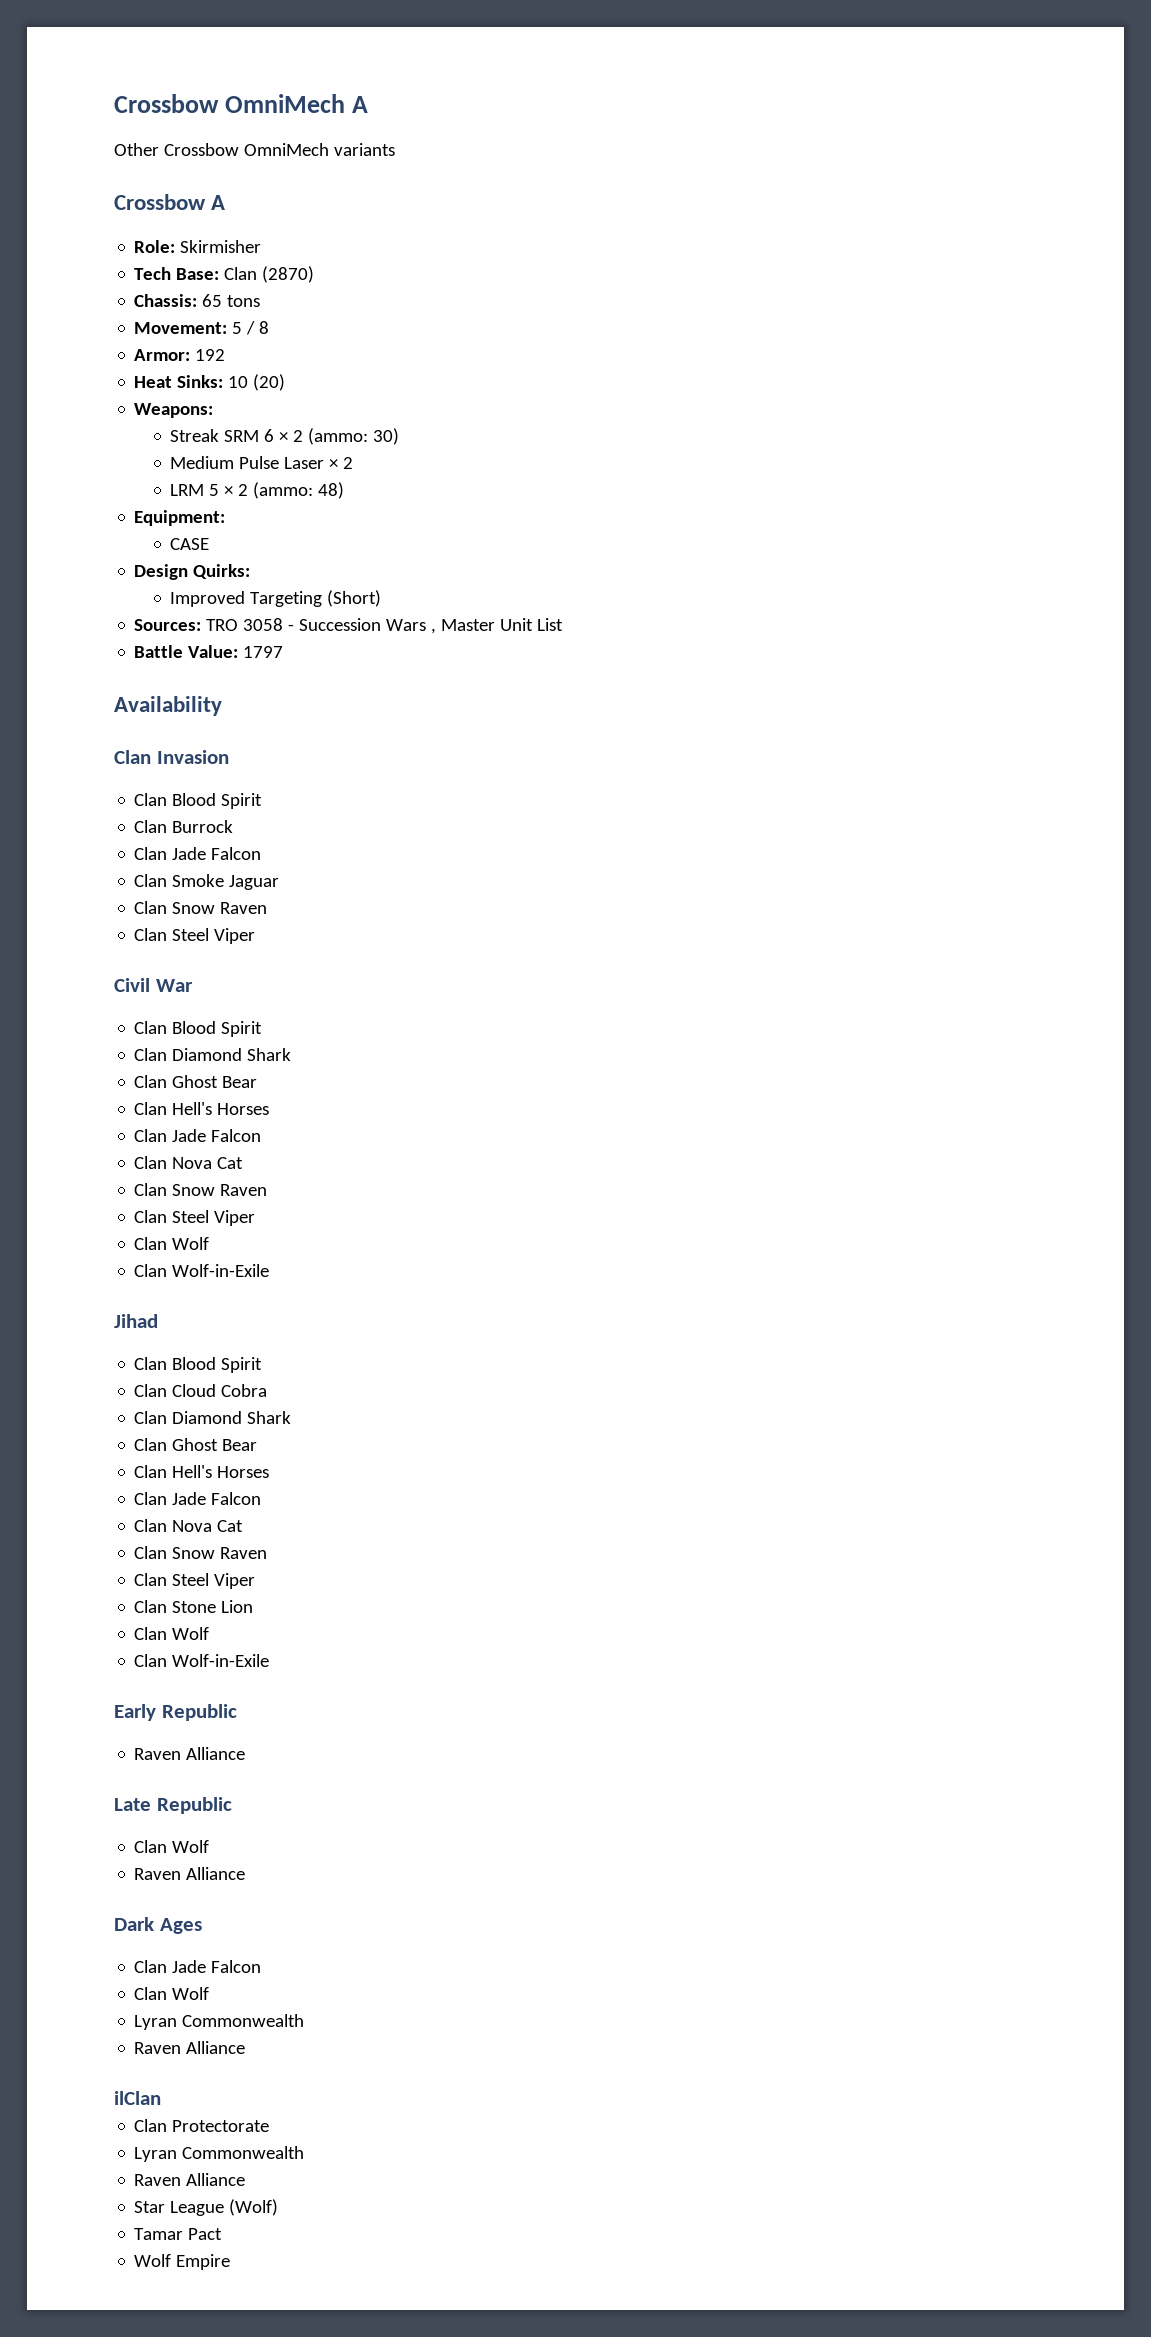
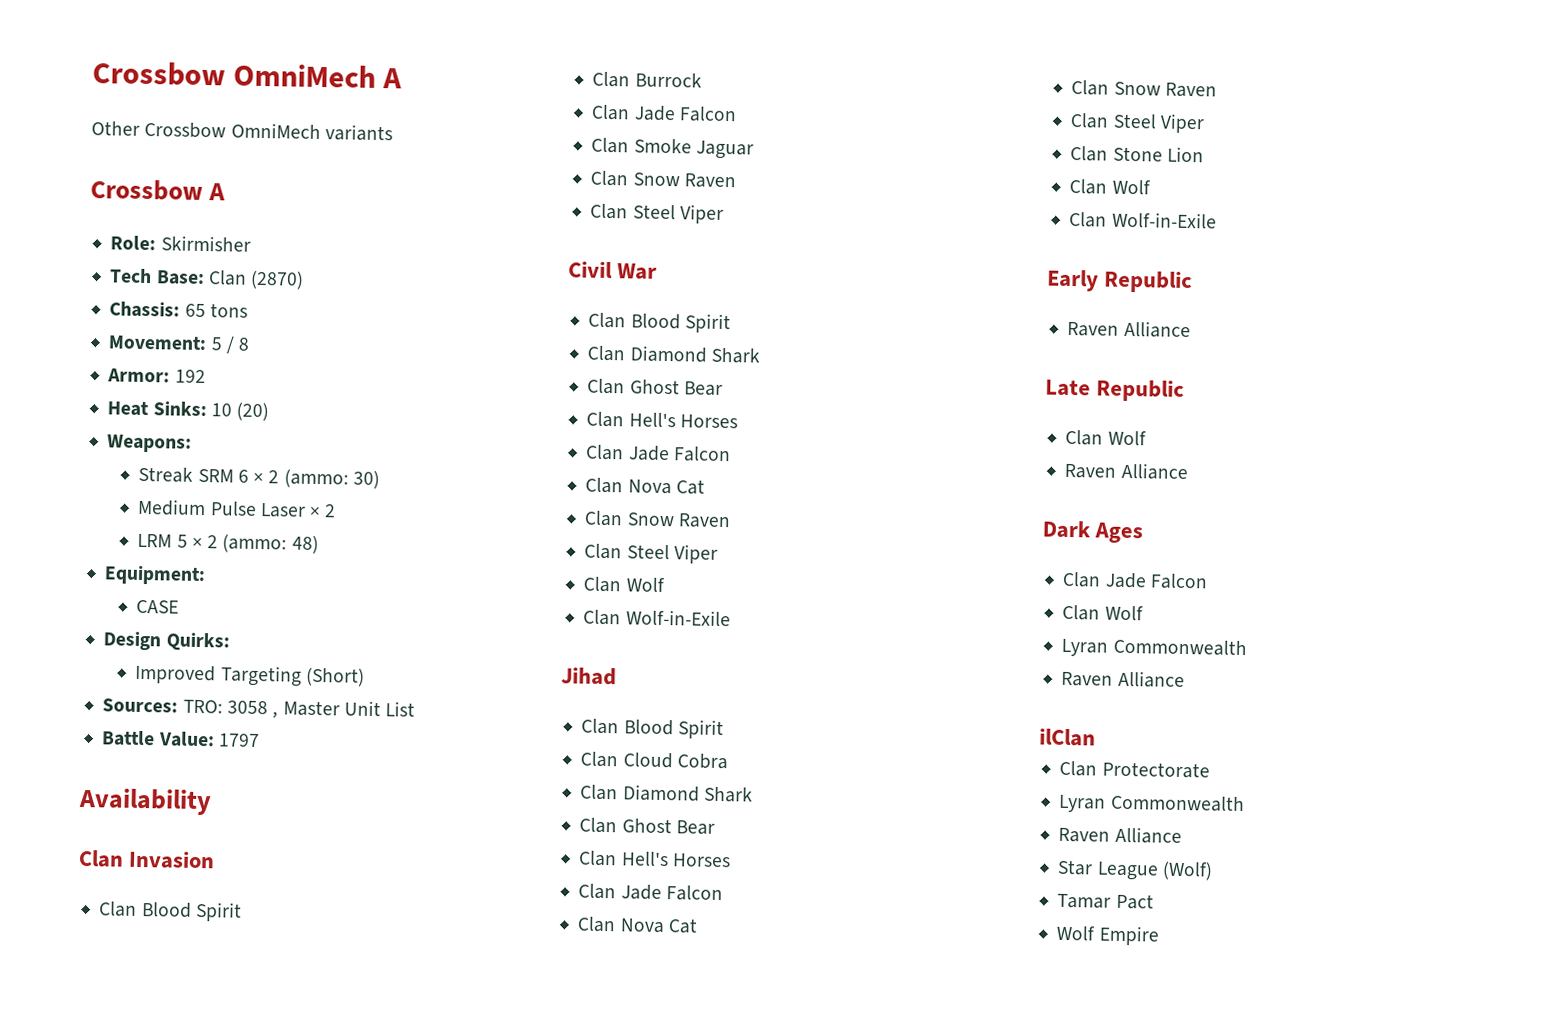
- Sources: TRO 3058 - Succession Wars , Master Unit List
+ Sources: TRO: 3058 , Master Unit List

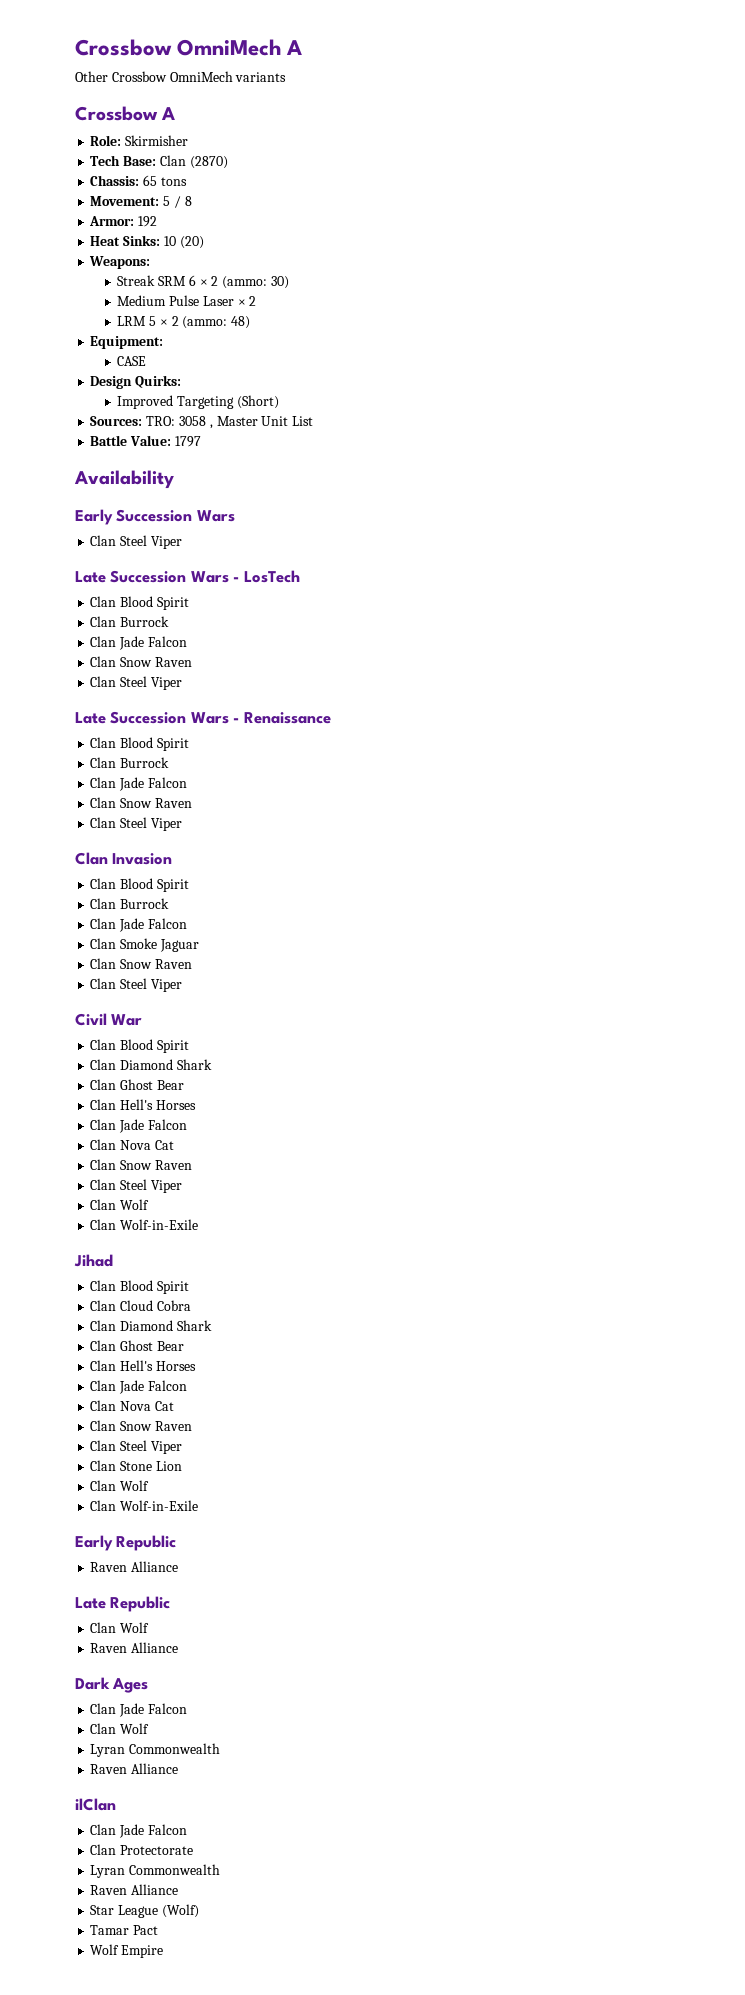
+ Early Succession Wars
+ Clan Steel Viper
+ Late Succession Wars - LosTech
+ Clan Blood Spirit
+ Clan Burrock
+ Clan Jade Falcon
+ Clan Snow Raven
+ Clan Steel Viper
+ Late Succession Wars - Renaissance
+ Clan Blood Spirit
+ Clan Burrock
+ Clan Jade Falcon
+ Clan Snow Raven
+ Clan Steel Viper
  ilClan
+ Clan Jade Falcon

